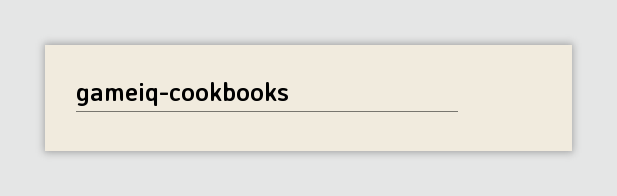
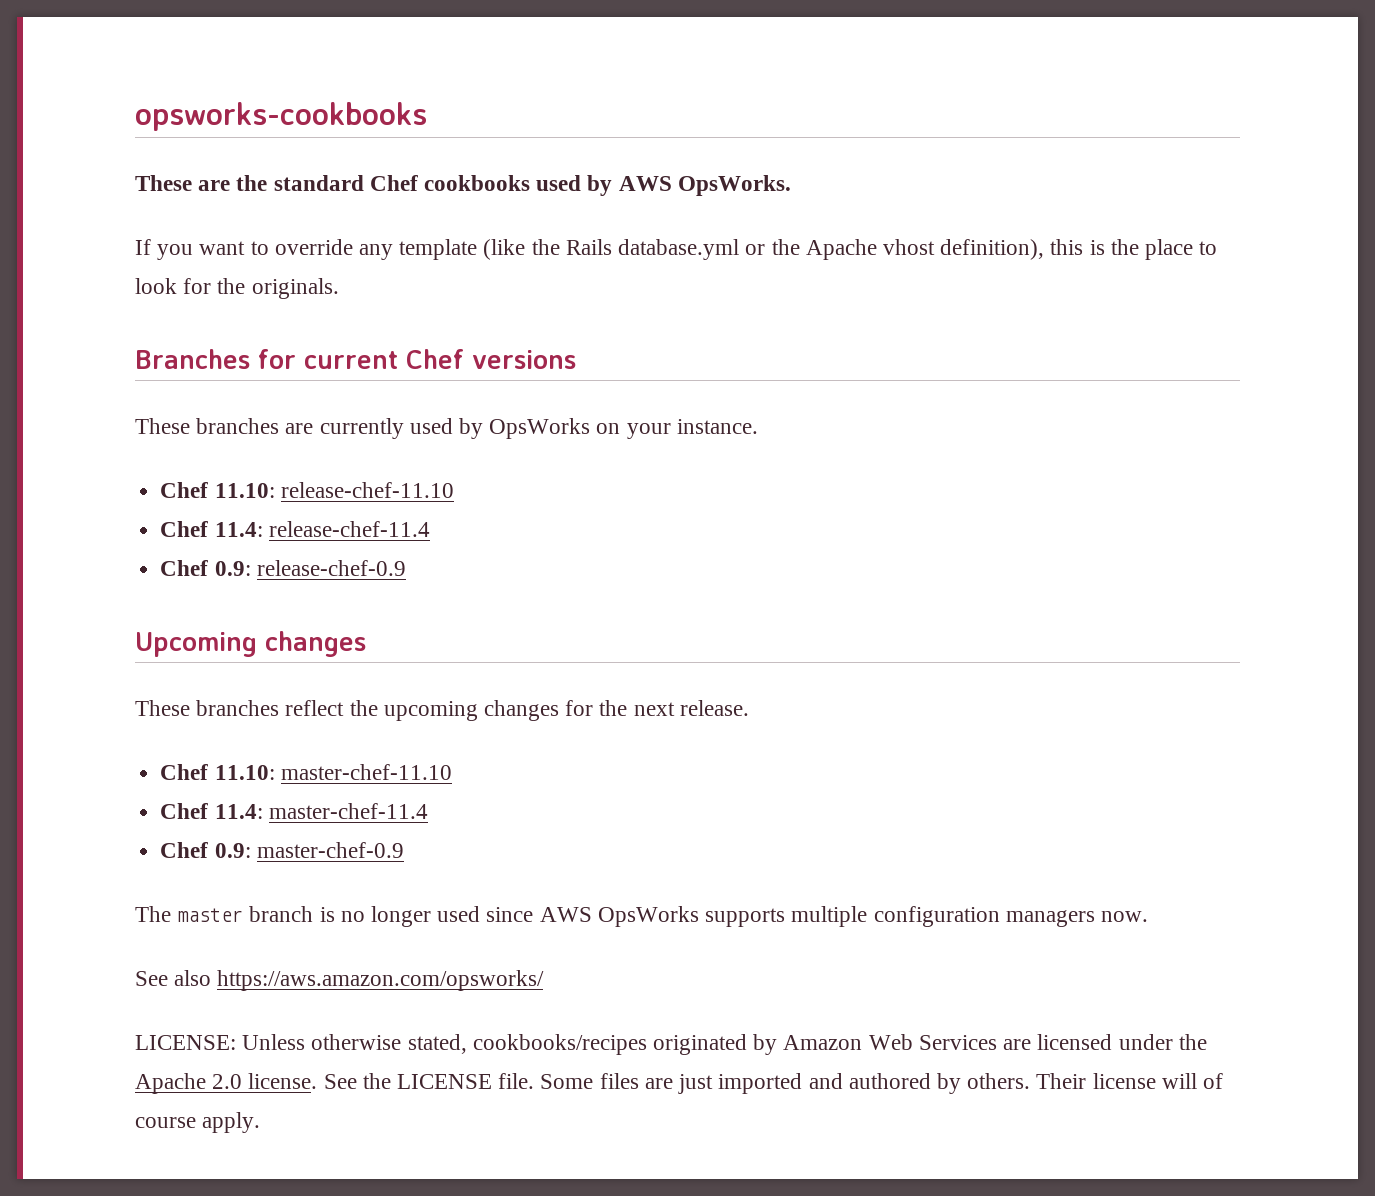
- gameiq-cookbooks
+ opsworks-cookbooks
+ These are the standard Chef cookbooks used by AWS OpsWorks.
+ If you want to override any template (like the Rails database.yml or the Apache vhost definition), this is the place to look for the originals.
+ Branches for current Chef versions
+ These branches are currently used by OpsWorks on your instance.
+ Chef 11.10: release-chef-11.10
+ Chef 11.4: release-chef-11.4
+ Chef 0.9: release-chef-0.9
+ Upcoming changes
+ These branches reflect the upcoming changes for the next release.
+ Chef 11.10: master-chef-11.10
+ Chef 11.4: master-chef-11.4
+ Chef 0.9: master-chef-0.9
+ The master branch is no longer used since AWS OpsWorks supports multiple configuration managers now.
+ See also https://aws.amazon.com/opsworks/
+ LICENSE: Unless otherwise stated, cookbooks/recipes originated by Amazon Web Services are licensed under the Apache 2.0 license. See the LICENSE file. Some files are just imported and authored by others. Their license will of course apply.

